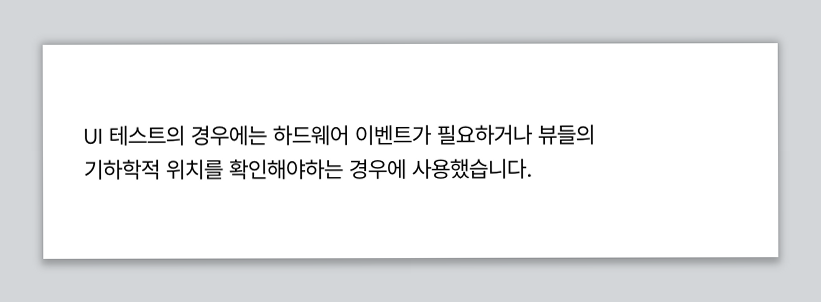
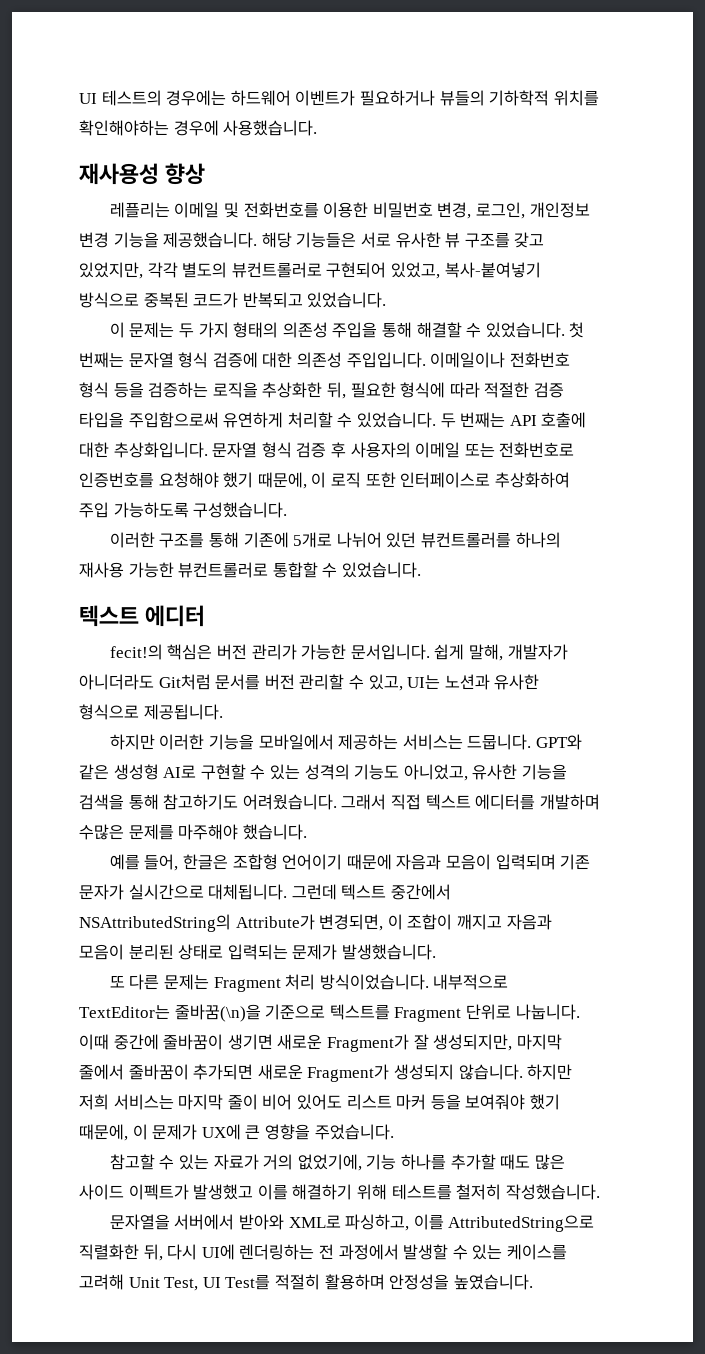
+ 재사용성 향상
+ 레플리는 이메일 및 전화번호를 이용한 비밀번호 변경, 로그인, 개인정보 변경 기능을 제공했습니다. 해당 기능들은 서로 유사한 뷰 구조를 갖고 있었지만, 각각 별도의 뷰컨트롤러로 구현되어 있었고, 복사-붙여넣기 방식으로 중복된 코드가 반복되고 있었습니다.
+ 이 문제는 두 가지 형태의 의존성 주입을 통해 해결할 수 있었습니다. 첫 번째는 문자열 형식 검증에 대한 의존성 주입입니다. 이메일이나 전화번호 형식 등을 검증하는 로직을 추상화한 뒤, 필요한 형식에 따라 적절한 검증 타입을 주입함으로써 유연하게 처리할 수 있었습니다. 두 번째는 API 호출에 대한 추상화입니다. 문자열 형식 검증 후 사용자의 이메일 또는 전화번호로 인증번호를 요청해야 했기 때문에, 이 로직 또한 인터페이스로 추상화하여 주입 가능하도록 구성했습니다.
+ 이러한 구조를 통해 기존에 5개로 나뉘어 있던 뷰컨트롤러를 하나의 재사용 가능한 뷰컨트롤러로 통합할 수 있었습니다.
+ 텍스트 에디터
+ fecit!의 핵심은 버전 관리가 가능한 문서입니다. 쉽게 말해, 개발자가 아니더라도 Git처럼 문서를 버전 관리할 수 있고, UI는 노션과 유사한 형식으로 제공됩니다.
+ 하지만 이러한 기능을 모바일에서 제공하는 서비스는 드뭅니다. GPT와 같은 생성형 AI로 구현할 수 있는 성격의 기능도 아니었고, 유사한 기능을 검색을 통해 참고하기도 어려웠습니다. 그래서 직접 텍스트 에디터를 개발하며 수많은 문제를 마주해야 했습니다.
+ 예를 들어, 한글은 조합형 언어이기 때문에 자음과 모음이 입력되며 기존 문자가 실시간으로 대체됩니다. 그런데 텍스트 중간에서 NSAttributedString의 Attribute가 변경되면, 이 조합이 깨지고 자음과 모음이 분리된 상태로 입력되는 문제가 발생했습니다.
+ 또 다른 문제는 Fragment 처리 방식이었습니다. 내부적으로 TextEditor는 줄바꿈(\n)을 기준으로 텍스트를 Fragment 단위로 나눕니다. 이때 중간에 줄바꿈이 생기면 새로운 Fragment가 잘 생성되지만, 마지막 줄에서 줄바꿈이 추가되면 새로운 Fragment가 생성되지 않습니다. 하지만 저희 서비스는 마지막 줄이 비어 있어도 리스트 마커 등을 보여줘야 했기 때문에, 이 문제가 UX에 큰 영향을 주었습니다.
+ 참고할 수 있는 자료가 거의 없었기에, 기능 하나를 추가할 때도 많은 사이드 이펙트가 발생했고 이를 해결하기 위해 테스트를 철저히 작성했습니다.
+ 문자열을 서버에서 받아와 XML로 파싱하고, 이를 AttributedString으로 직렬화한 뒤, 다시 UI에 렌더링하는 전 과정에서 발생할 수 있는 케이스를 고려해 Unit Test, UI Test를 적절히 활용하며 안정성을 높였습니다.

